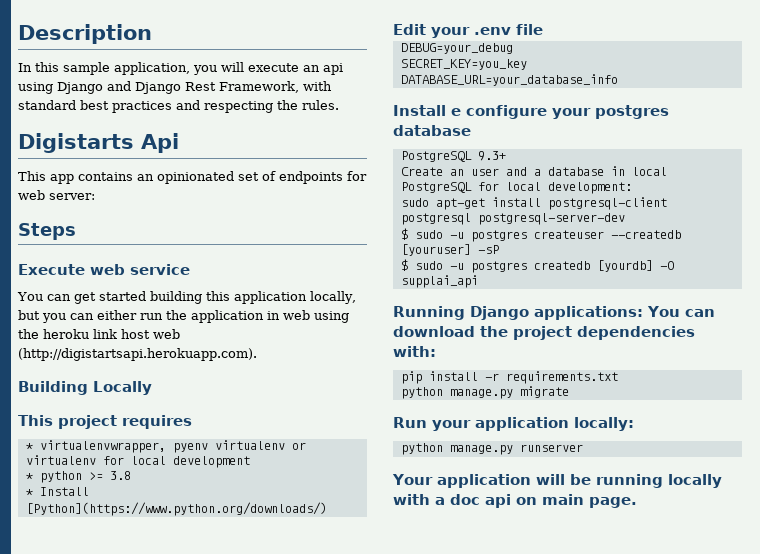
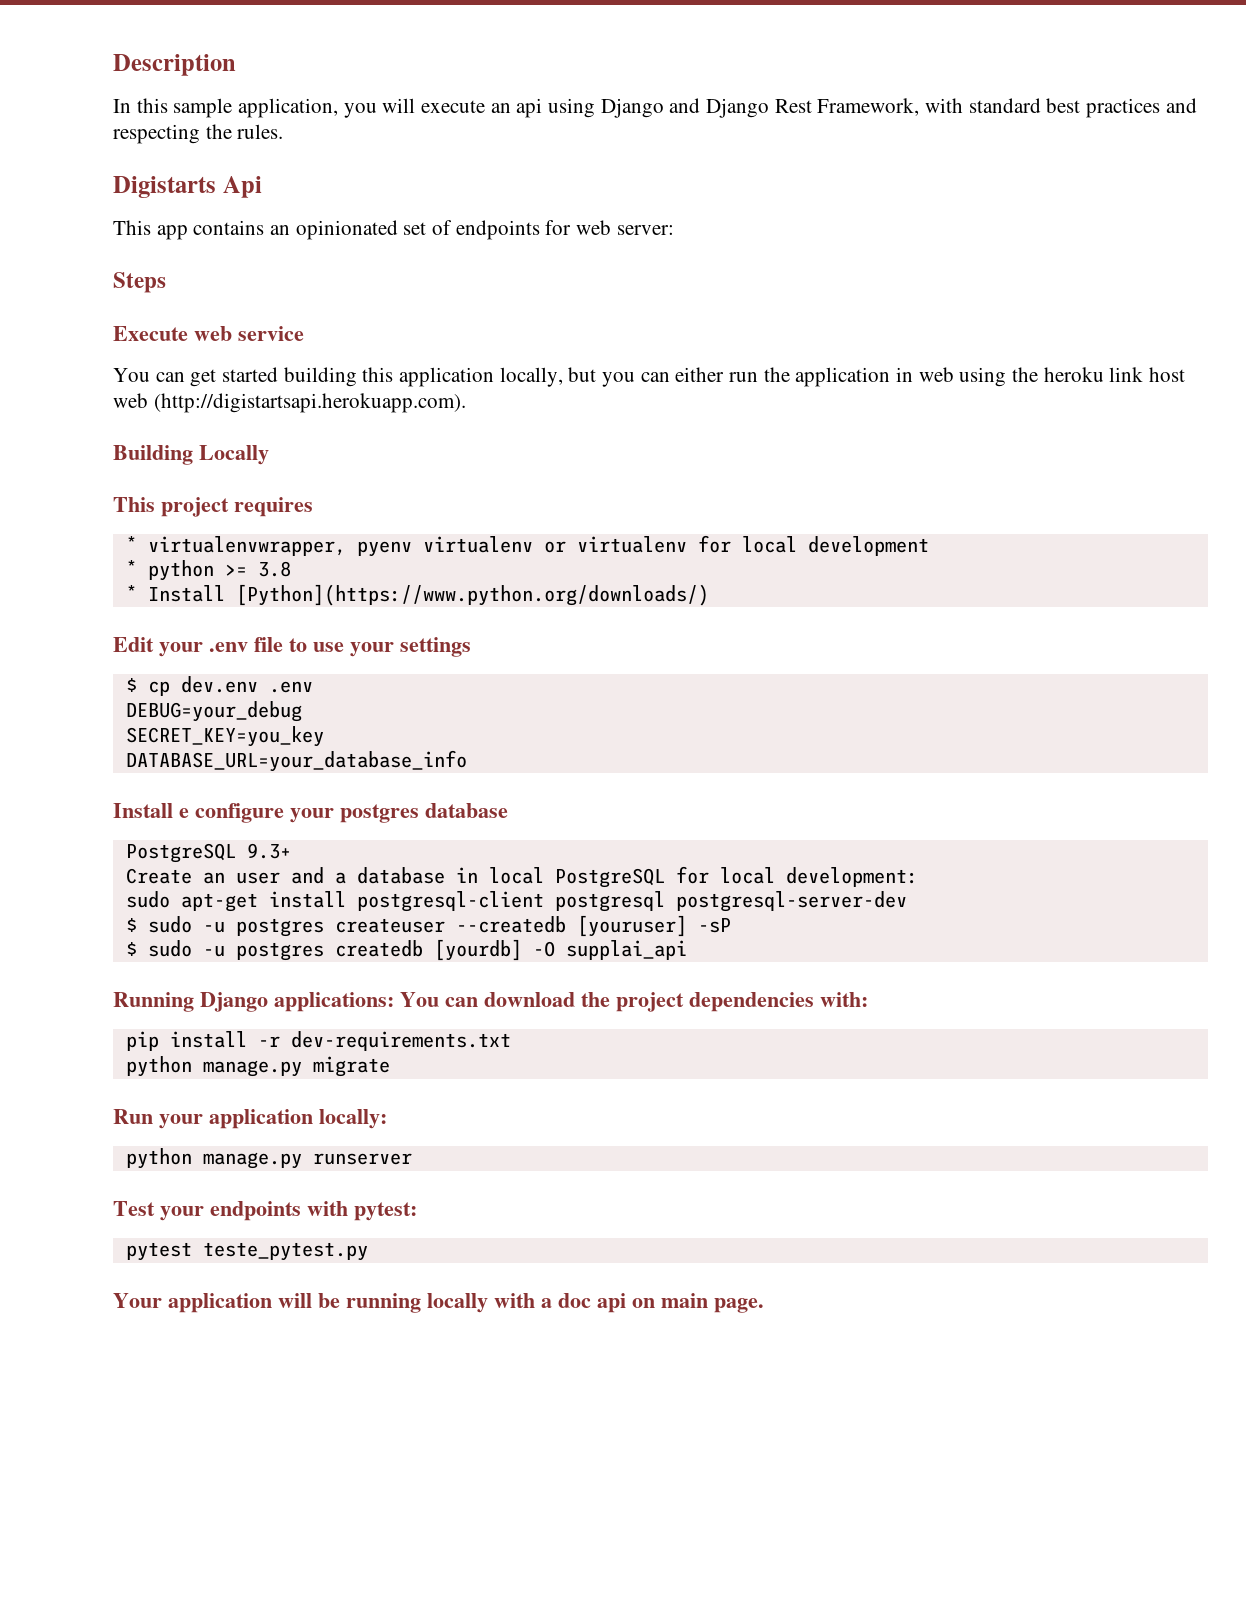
- Edit your .env file
+ Edit your .env file to use your settings
+ $ cp dev.env .env
- pip install -r requirements.txt
+ pip install -r dev-requirements.txt
+ Test your endpoints with pytest:
+ pytest teste_pytest.py

